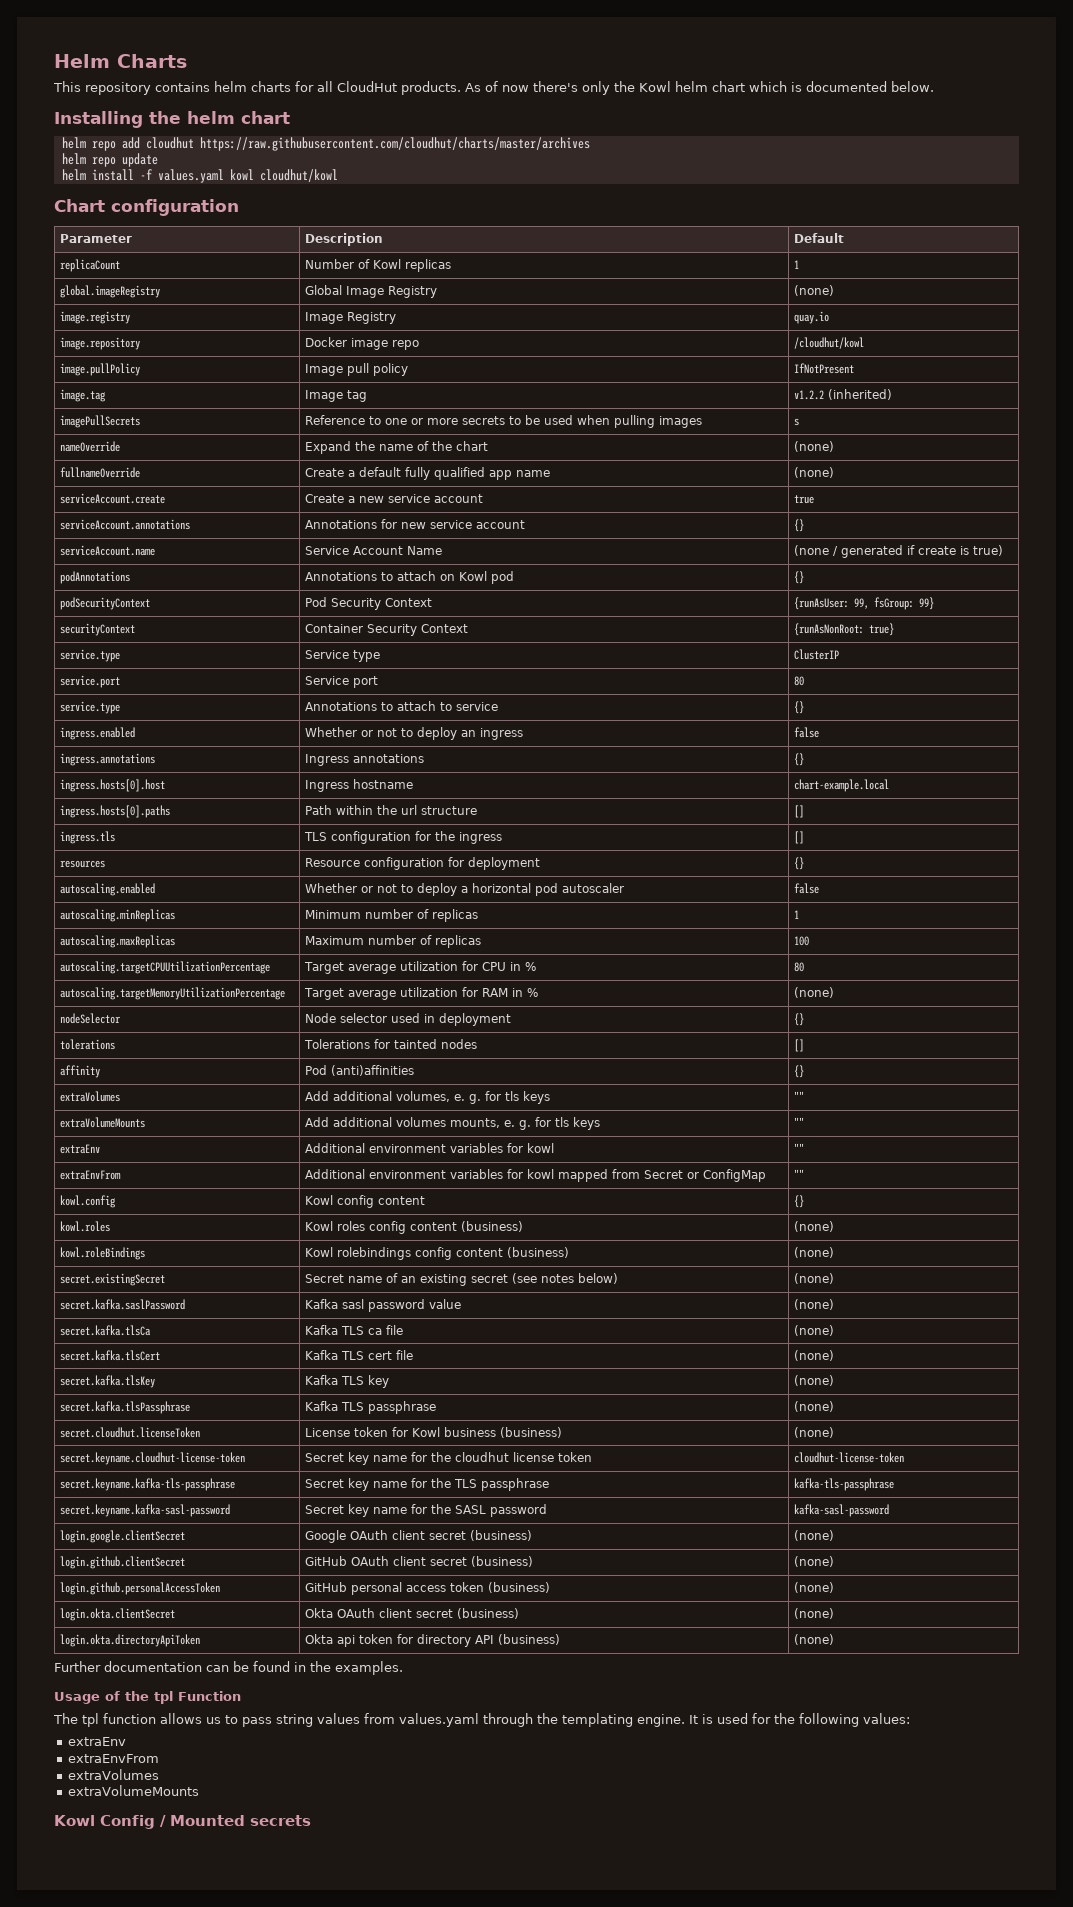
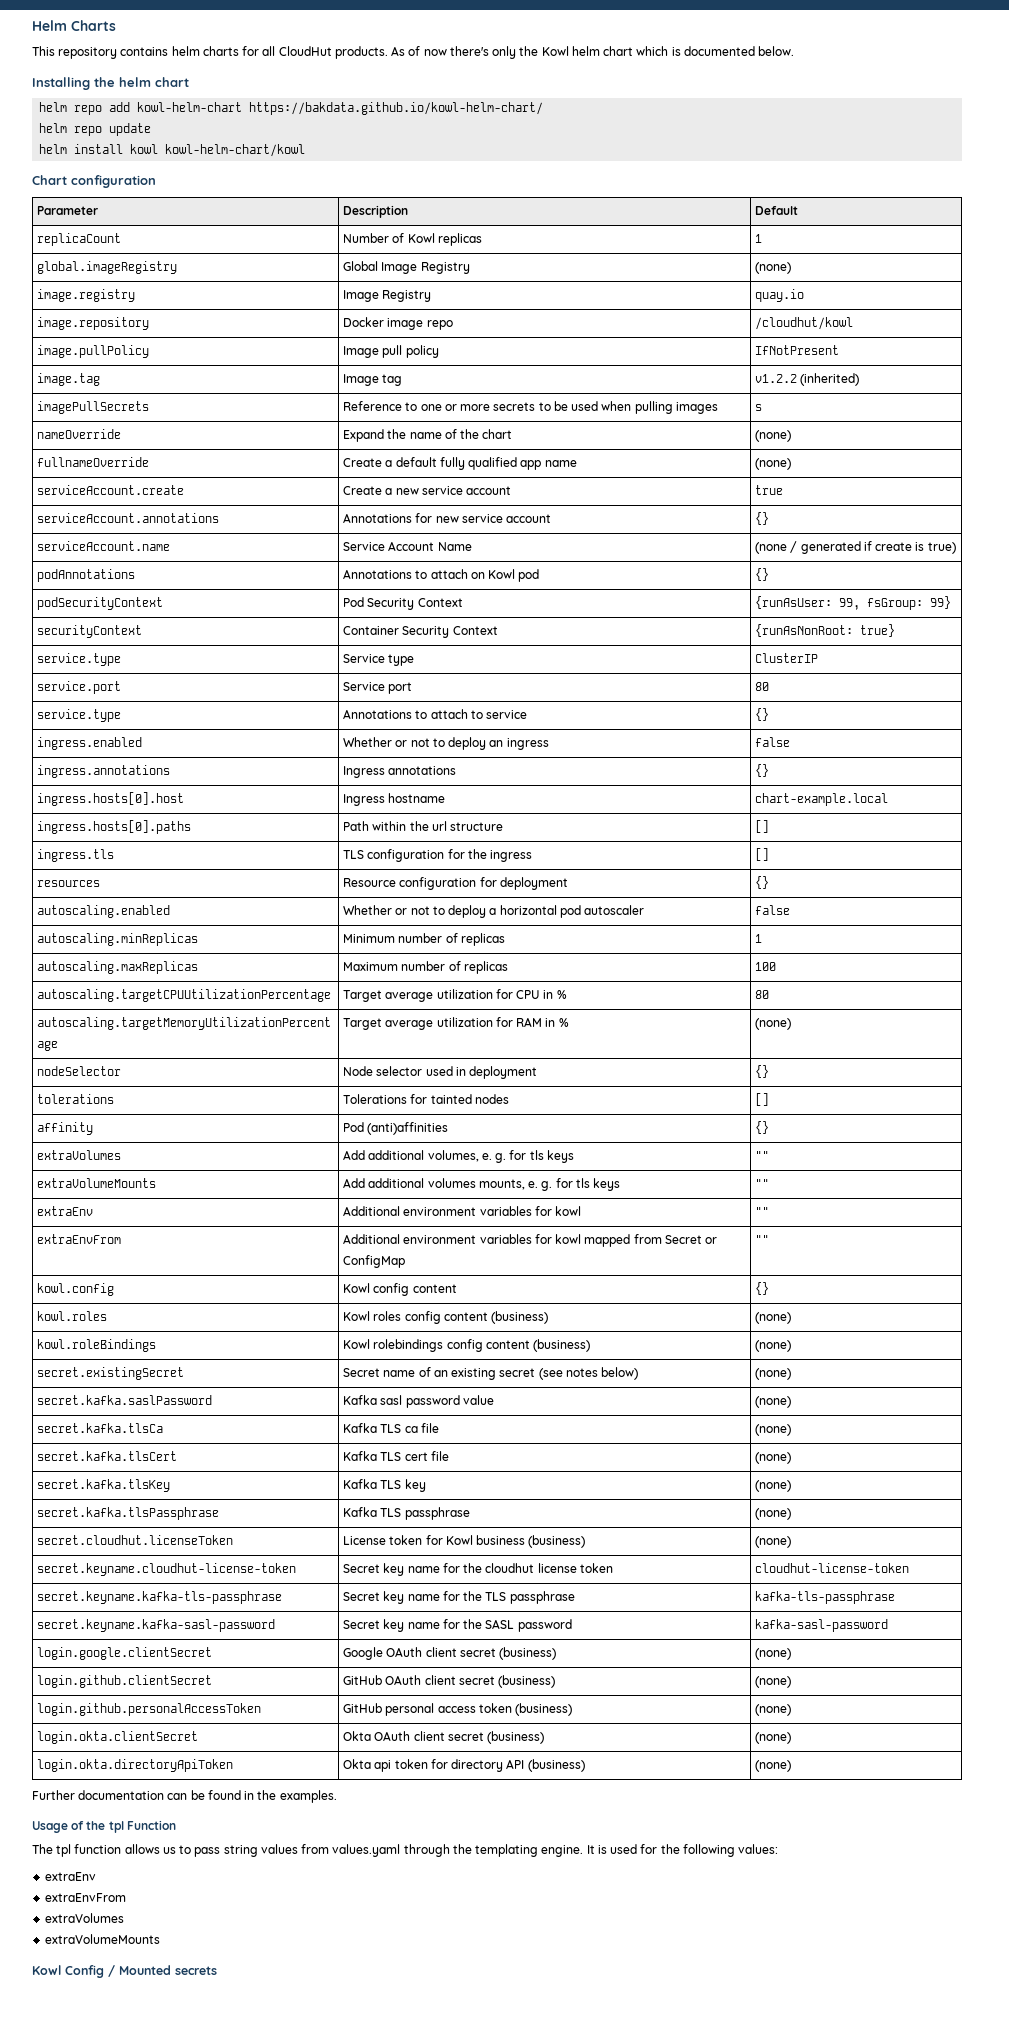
- helm repo add cloudhut https://raw.githubusercontent.com/cloudhut/charts/master/archives
+ helm repo add kowl-helm-chart https://bakdata.github.io/kowl-helm-chart/
- helm install -f values.yaml kowl cloudhut/kowl
+ helm install kowl kowl-helm-chart/kowl

